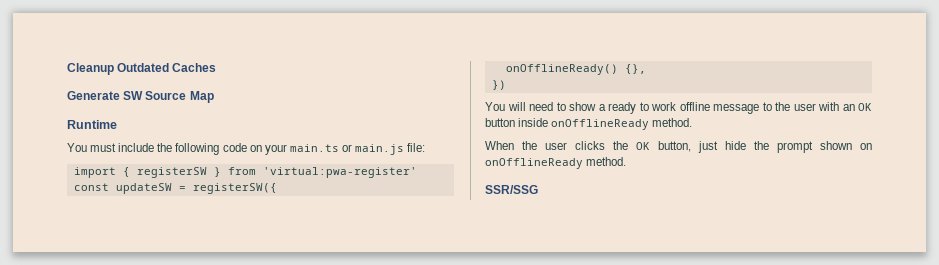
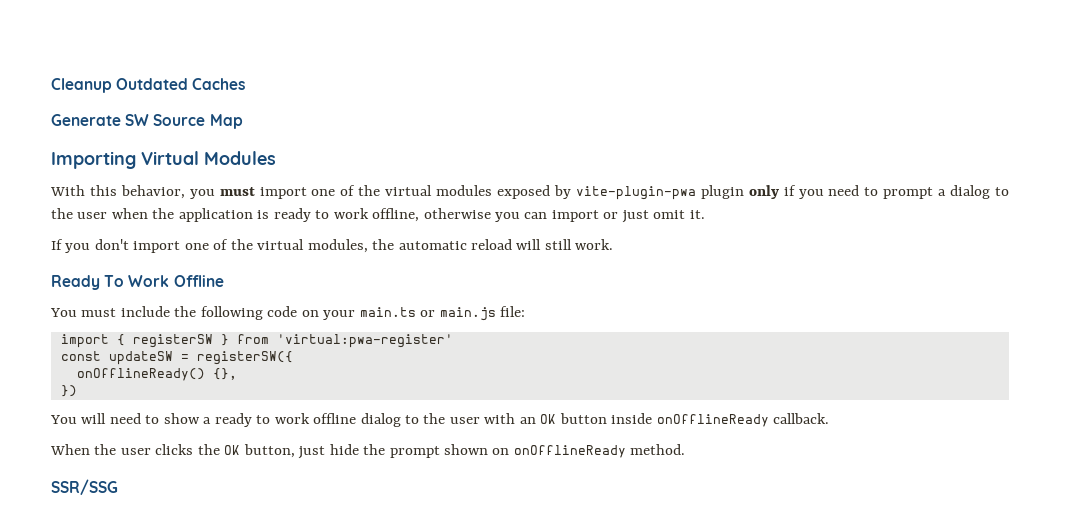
- Runtime
+ Importing Virtual Modules
+ With this behavior, you must import one of the virtual modules exposed by vite-plugin-pwa plugin only if you need to prompt a dialog to the user when the application is ready to work offline, otherwise you can import or just omit it.
+ If you don't import one of the virtual modules, the automatic reload will still work.
+ Ready To Work Offline
- You will need to show a ready to work offline message to the user with an OK button inside onOfflineReady method.
+ You will need to show a ready to work offline dialog to the user with an OK button inside onOfflineReady callback.

